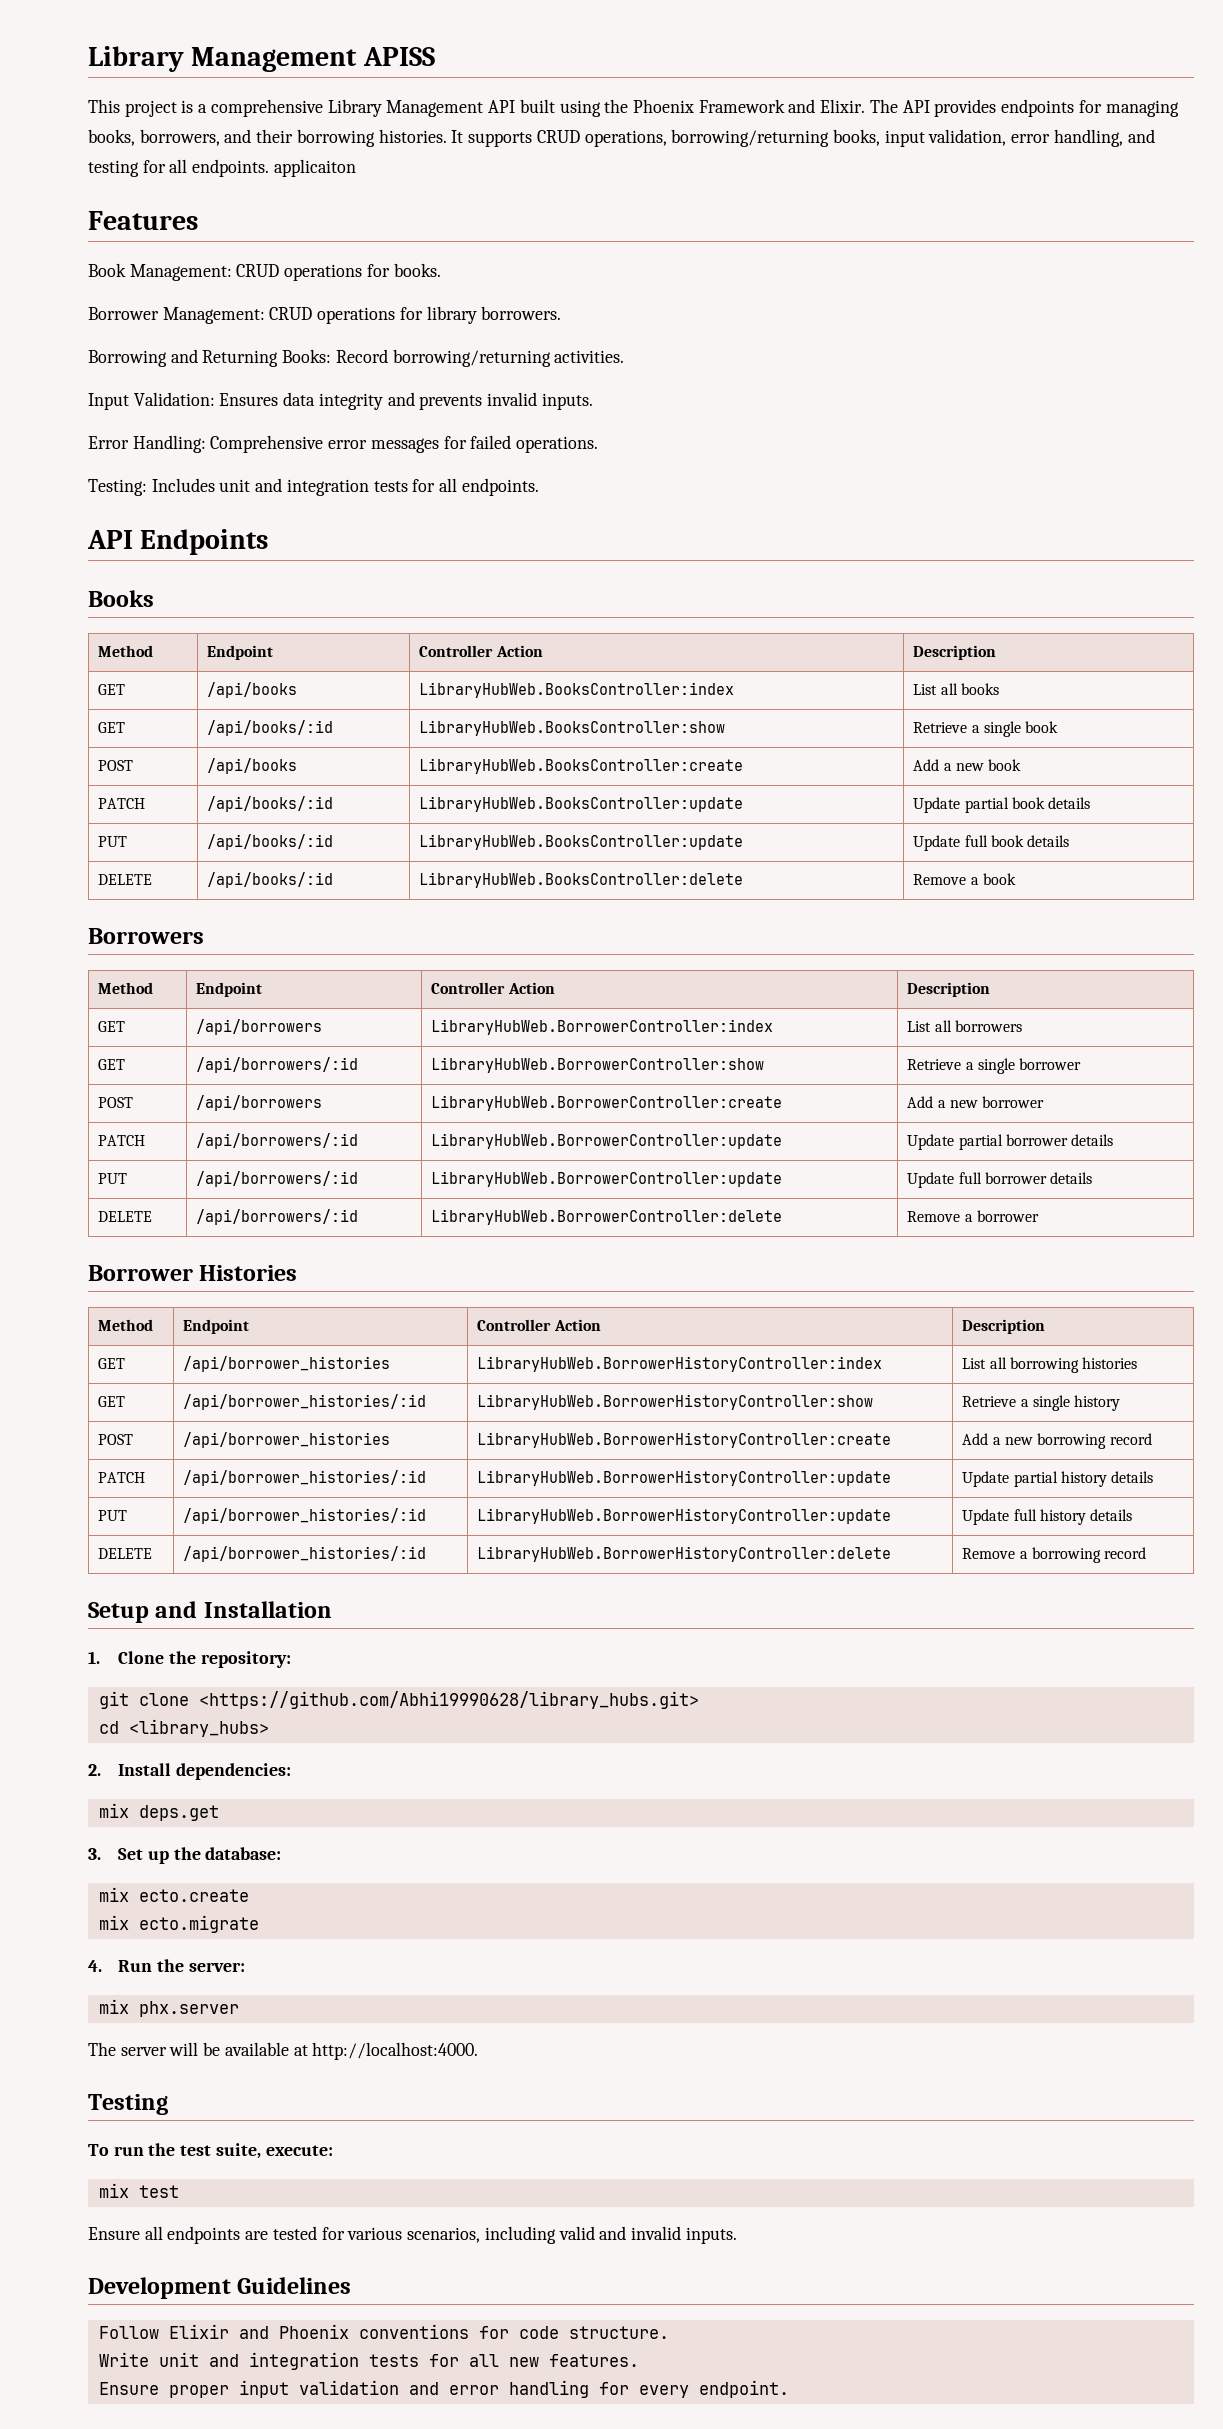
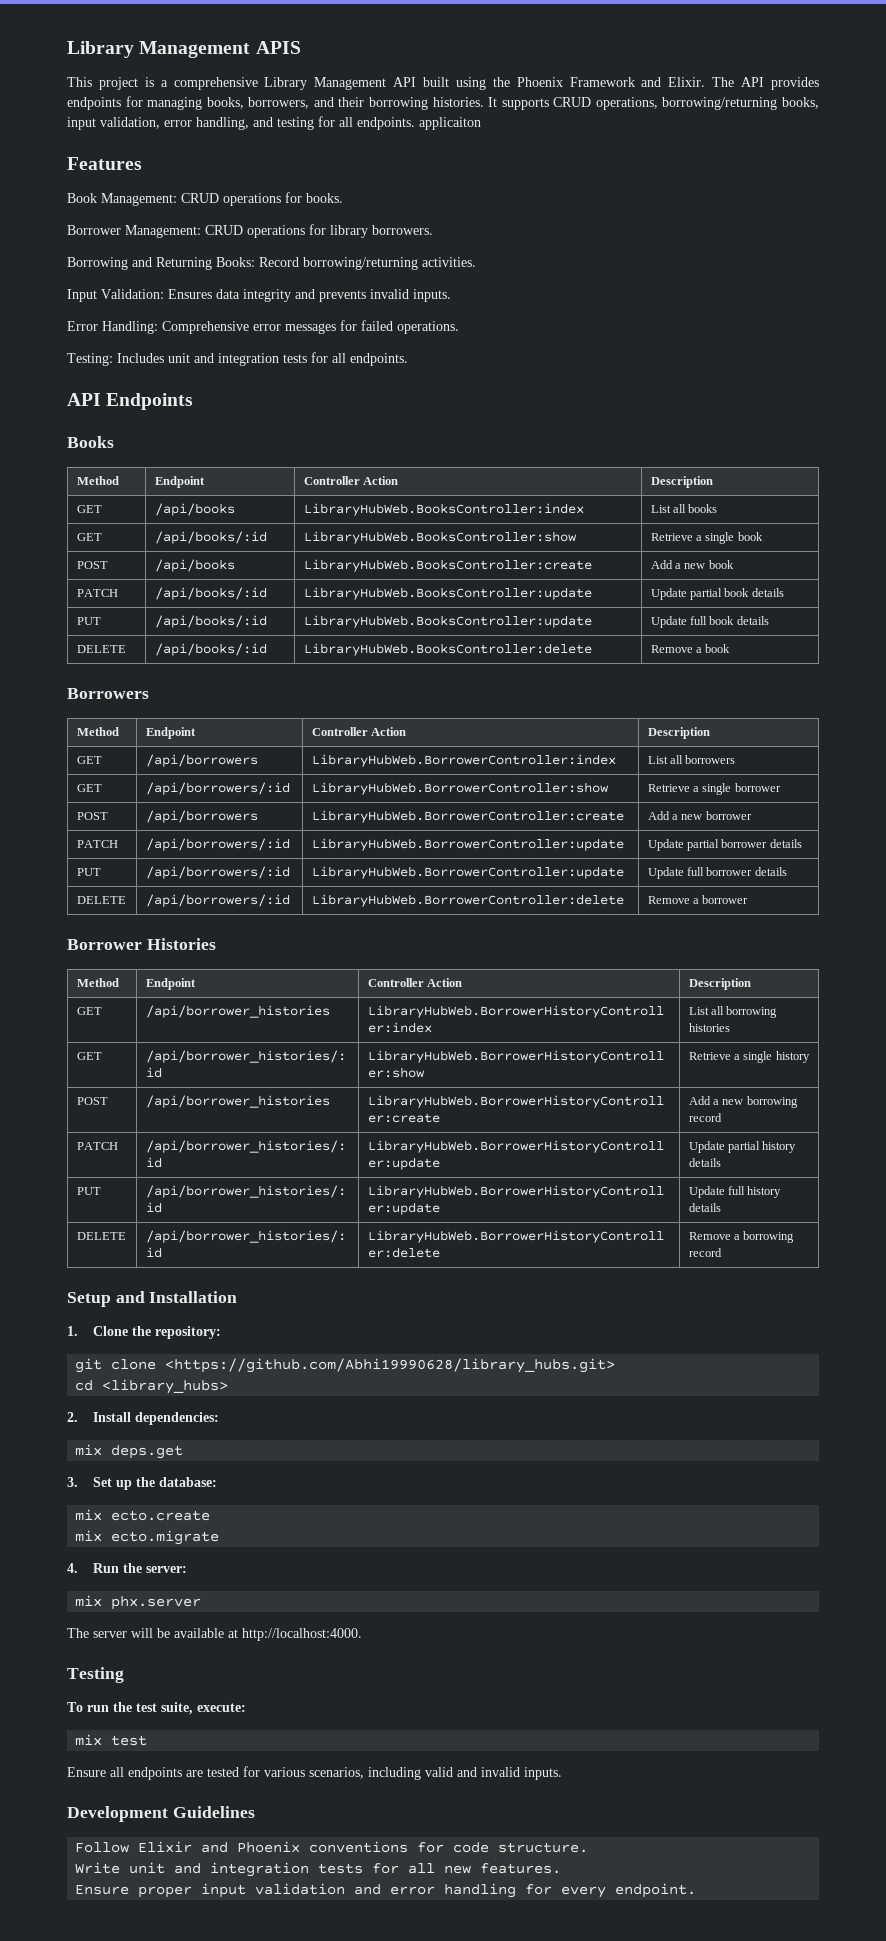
- Library Management APISS
+ Library Management APIS

